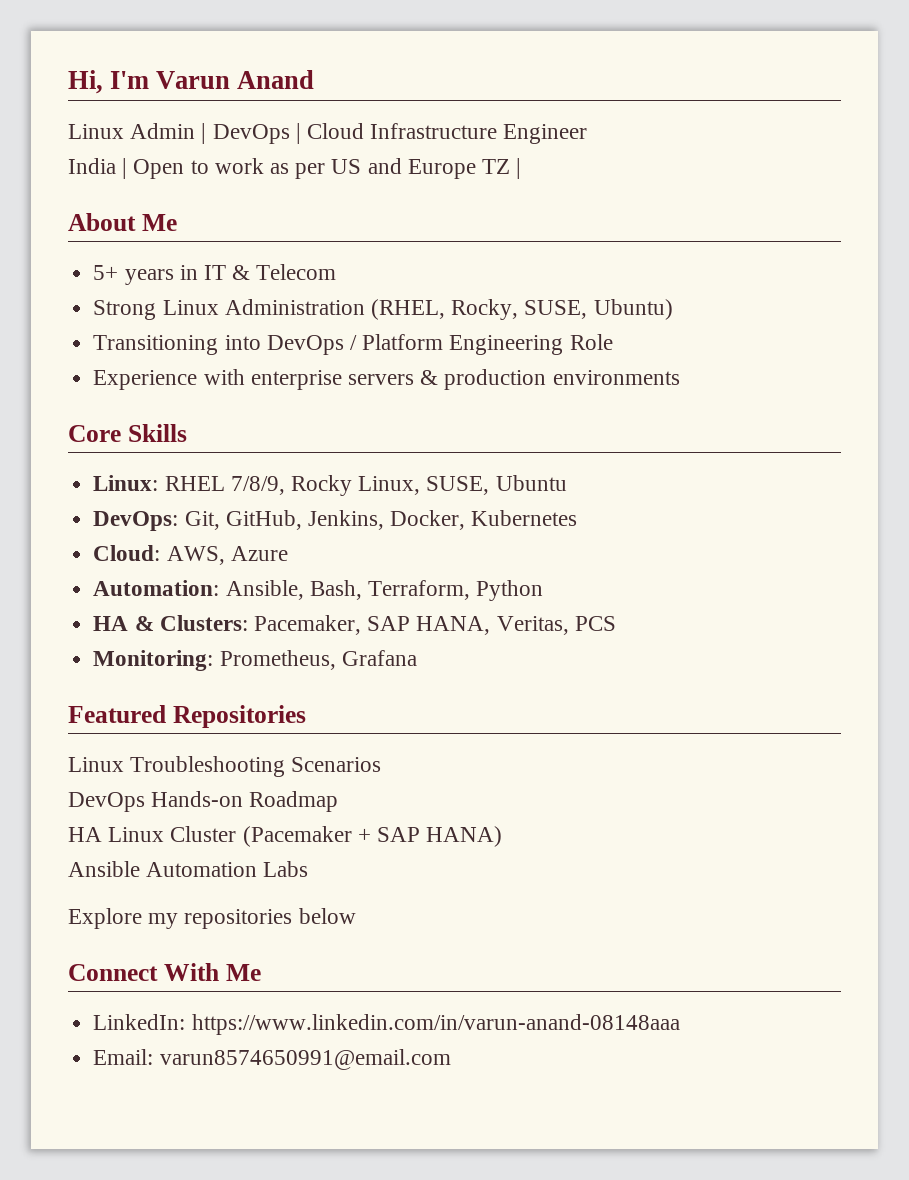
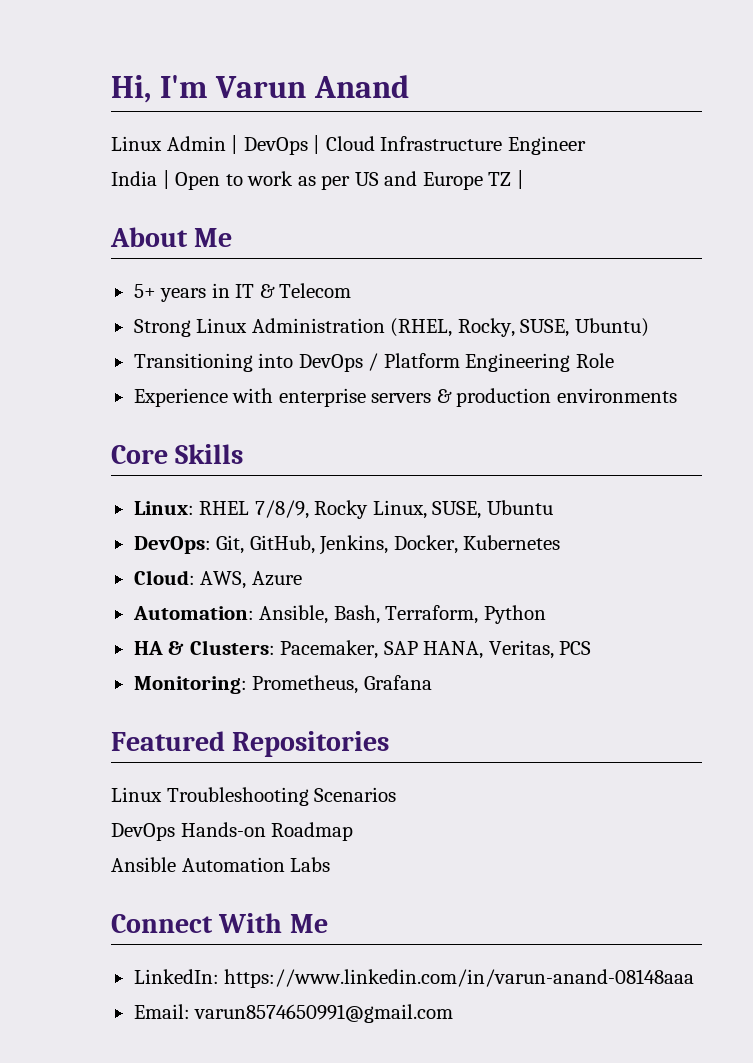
- HA Linux Cluster (Pacemaker + SAP HANA)
- Explore my repositories below
- Email: varun8574650991@email.com
+ Email: varun8574650991@gmail.com

